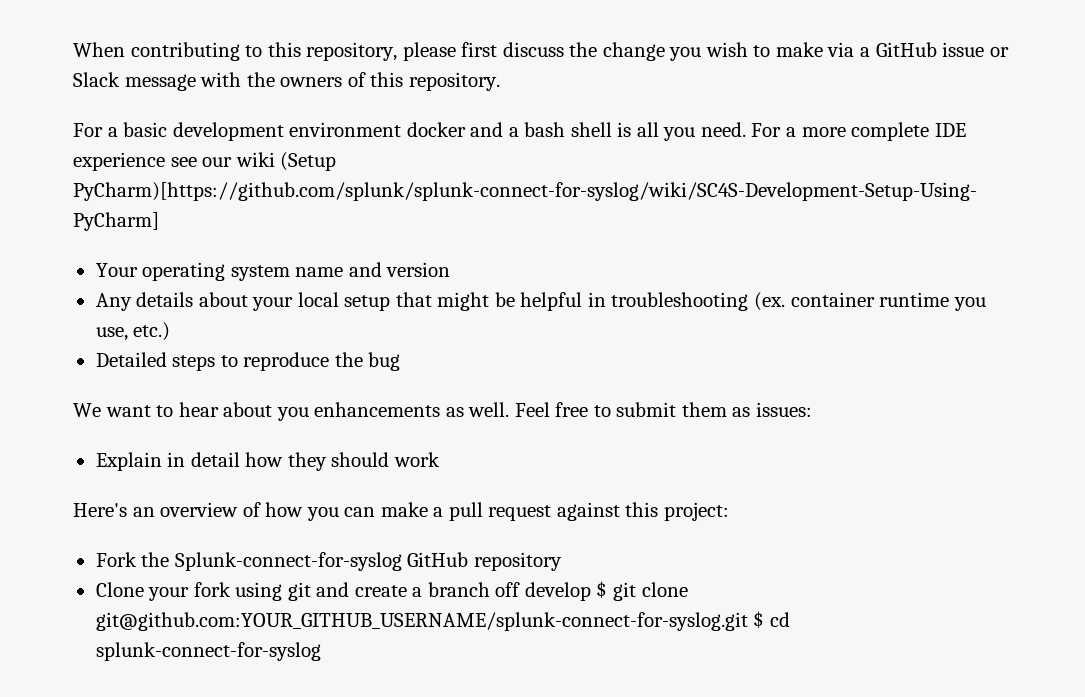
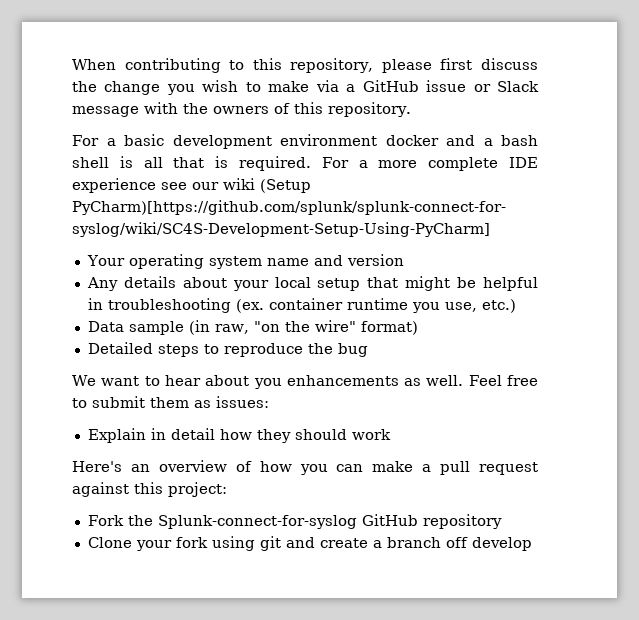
- For a basic development environment docker and a bash shell is all you need.
+ For a basic development environment docker and a bash shell is all that is required.
+ Data sample (in raw, "on the wire" format)
- Clone your fork using git and create a branch off develop $ git clone git@github.com:YOUR_GITHUB_USERNAME/splunk-connect-for-syslog.git $ cd splunk-connect-for-syslog
+ Clone your fork using git and create a branch off develop

